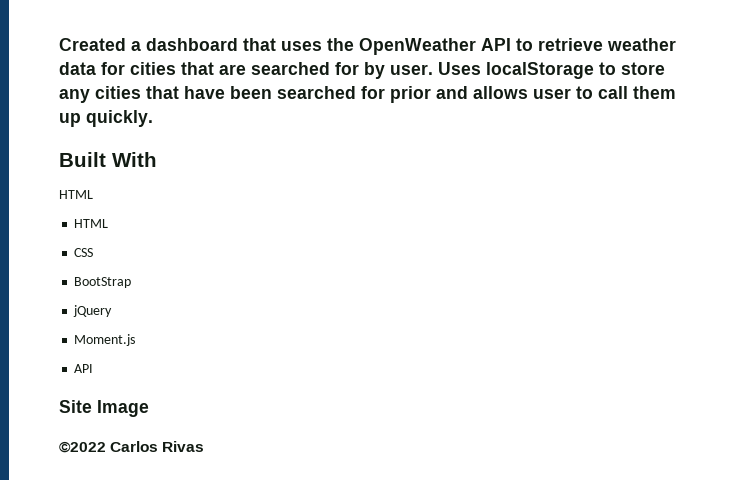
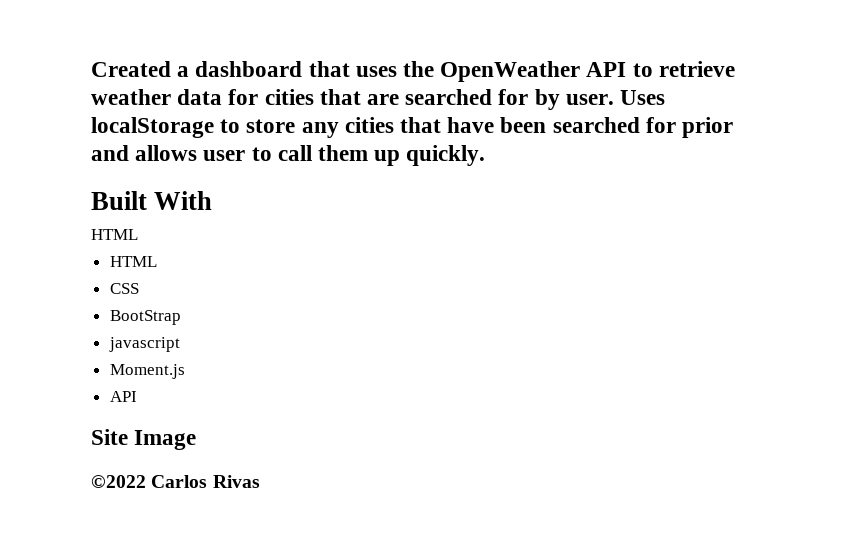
- jQuery
+ javascript

